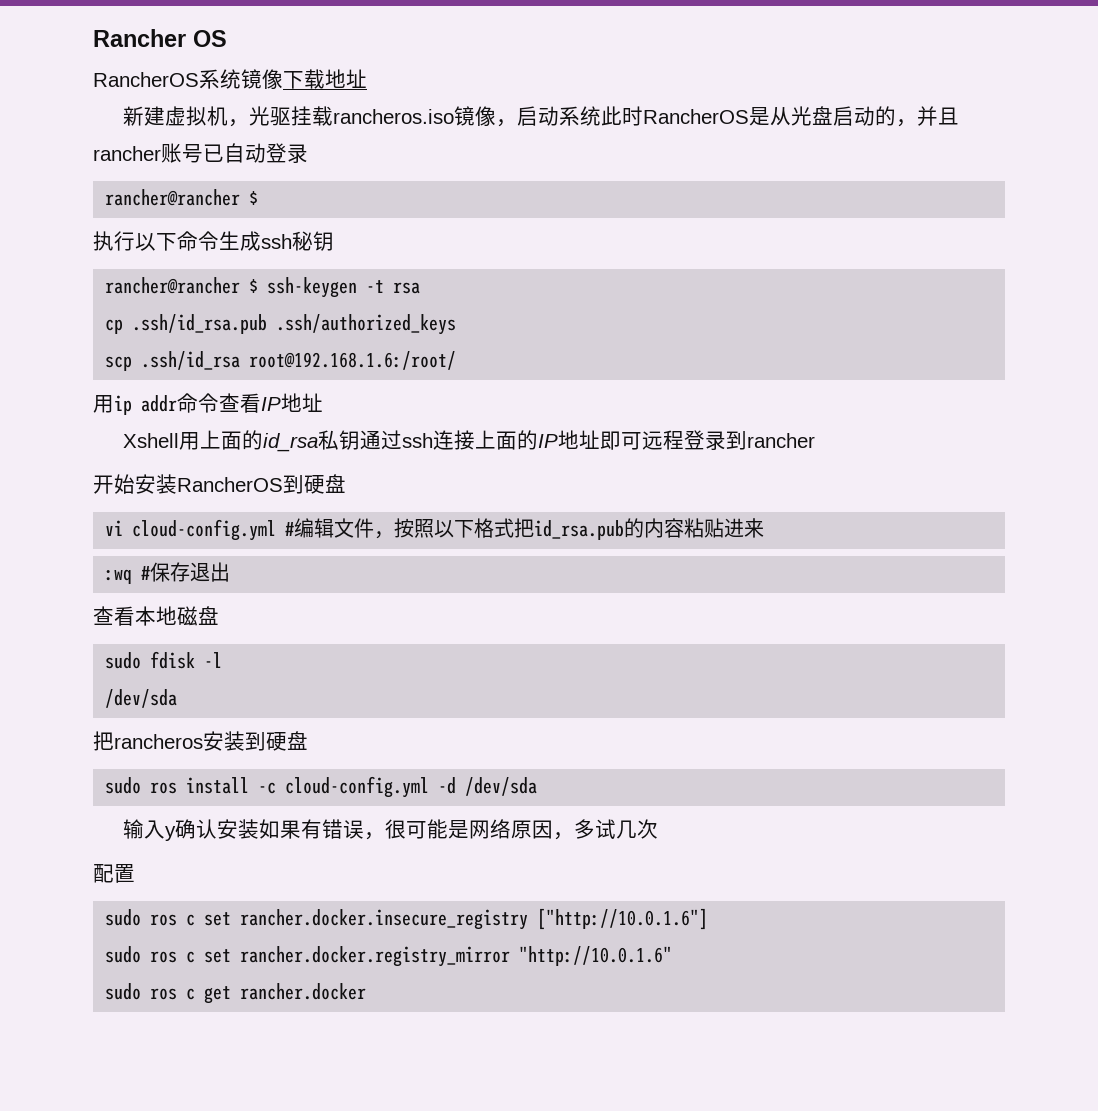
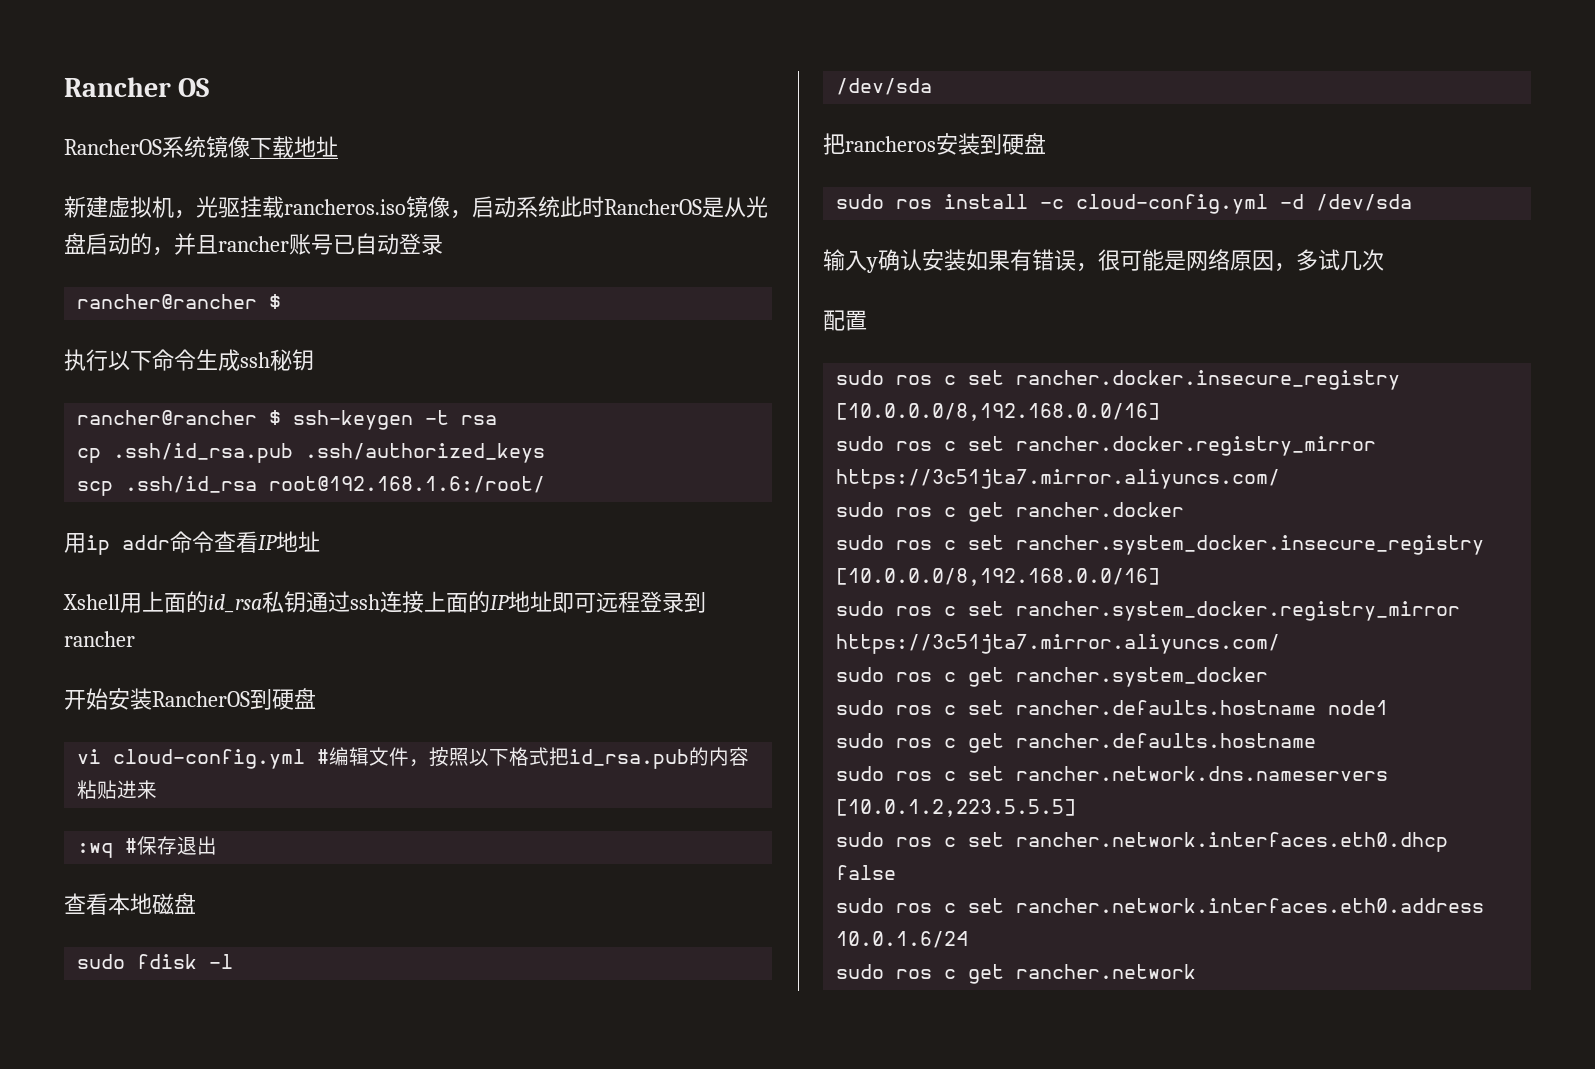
- sudo ros c set rancher.docker.insecure_registry ["http://10.0.1.6"]
+ sudo ros c set rancher.docker.insecure_registry [10.0.0.0/8,192.168.0.0/16]
- sudo ros c set rancher.docker.registry_mirror "http://10.0.1.6"
+ sudo ros c set rancher.docker.registry_mirror https://3c51jta7.mirror.aliyuncs.com/
+ sudo ros c set rancher.system_docker.insecure_registry [10.0.0.0/8,192.168.0.0/16]
+ sudo ros c set rancher.system_docker.registry_mirror https://3c51jta7.mirror.aliyuncs.com/
+ sudo ros c get rancher.system_docker
+ sudo ros c set rancher.defaults.hostname node1
+ sudo ros c get rancher.defaults.hostname
+ sudo ros c set rancher.network.dns.nameservers [10.0.1.2,223.5.5.5]
+ sudo ros c set rancher.network.interfaces.eth0.dhcp false
+ sudo ros c set rancher.network.interfaces.eth0.address 10.0.1.6/24
+ sudo ros c get rancher.network

